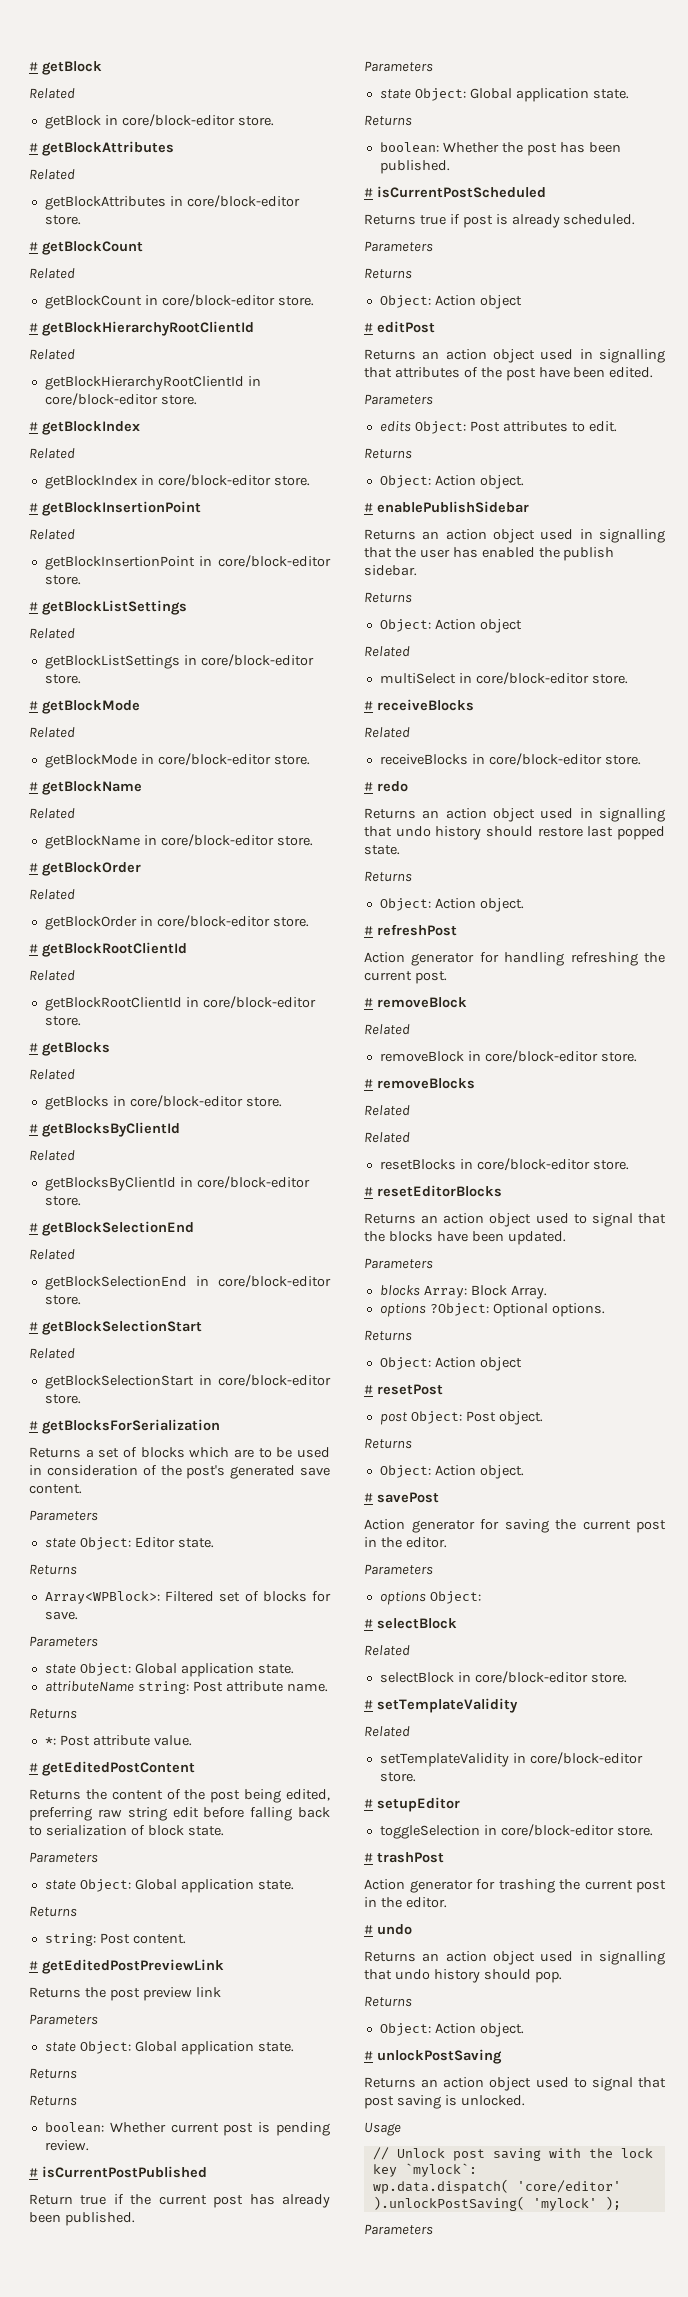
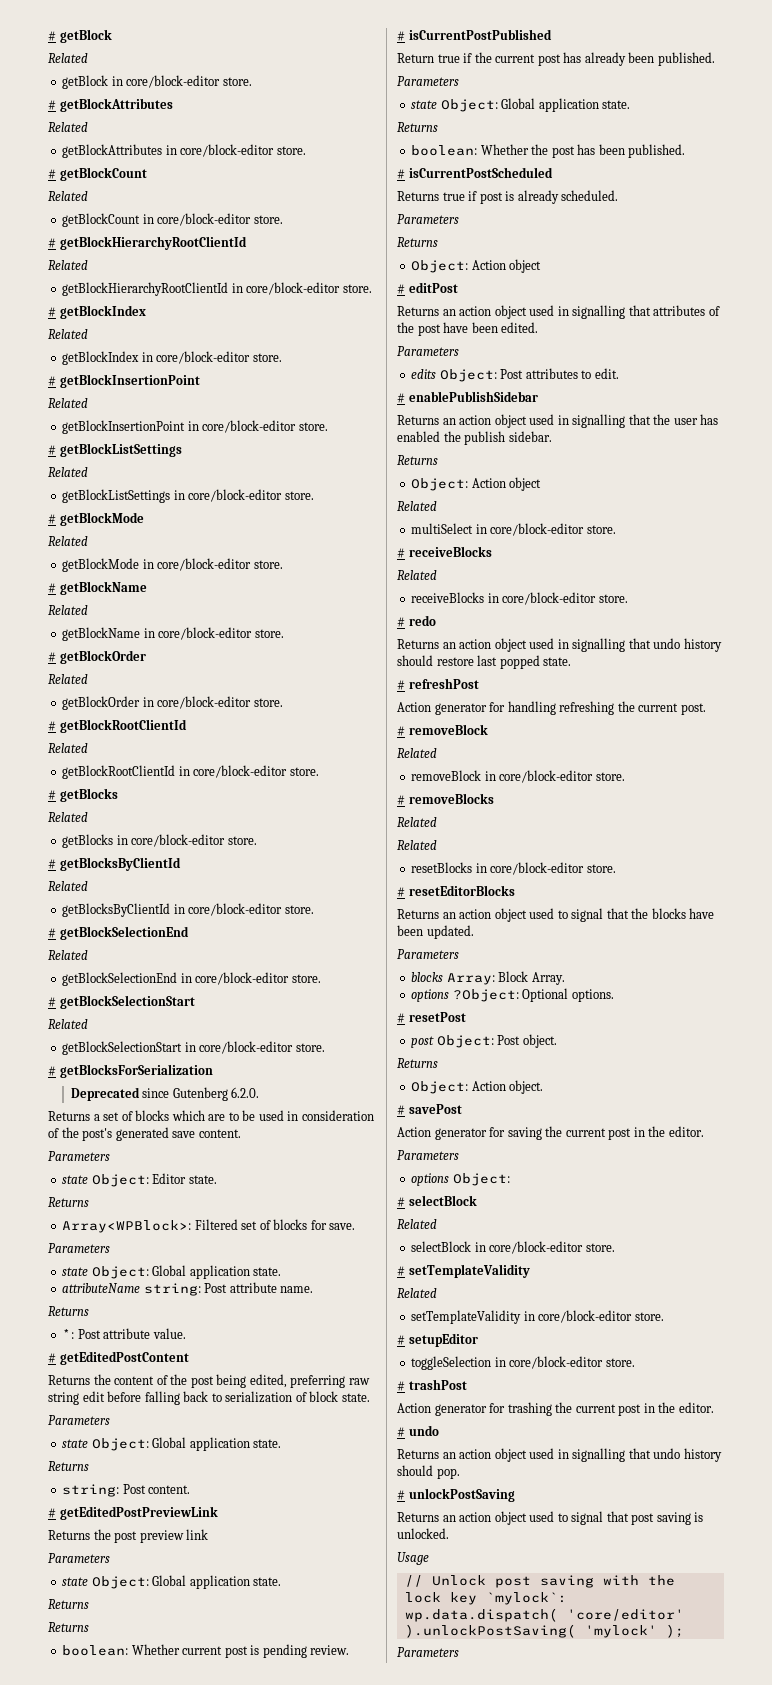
+ Deprecated since Gutenberg 6.2.0.
  edits Object: Post attributes to edit.
- Returns
- Object: Action object.
  Returns an action object used in signalling that undo history should restore last popped state.
- Returns
- Object: Action object.
  options ?Object: Optional options.
- Returns
- Object: Action object
  Returns an action object used in signalling that undo history should pop.
- Returns
- Object: Action object.

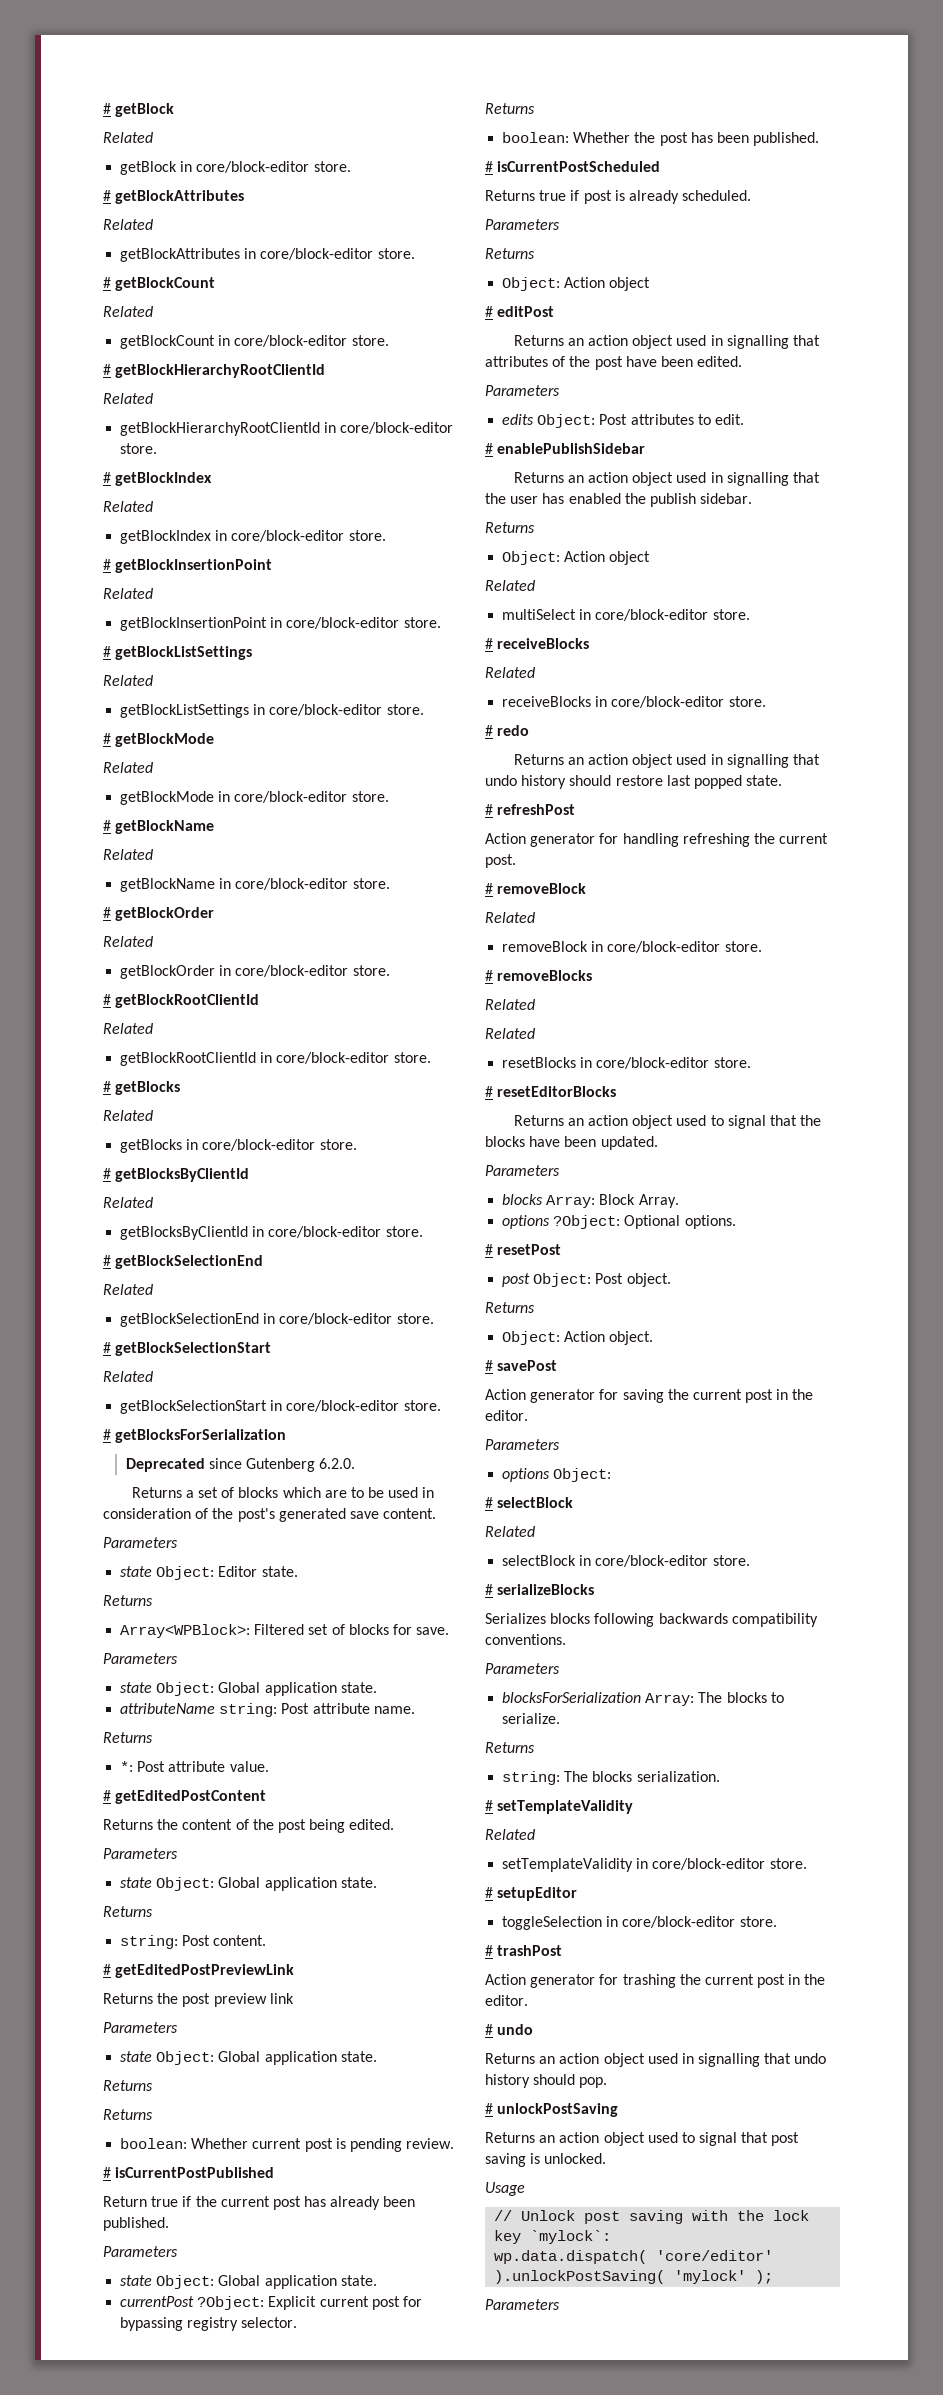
- Returns the content of the post being edited, preferring raw string edit before falling back to serialization of block state.
+ Returns the content of the post being edited.
+ currentPost ?Object: Explicit current post for bypassing registry selector.
+ # serializeBlocks
+ Serializes blocks following backwards compatibility conventions.
+ Parameters
+ blocksForSerialization Array: The blocks to serialize.
+ Returns
+ string: The blocks serialization.

